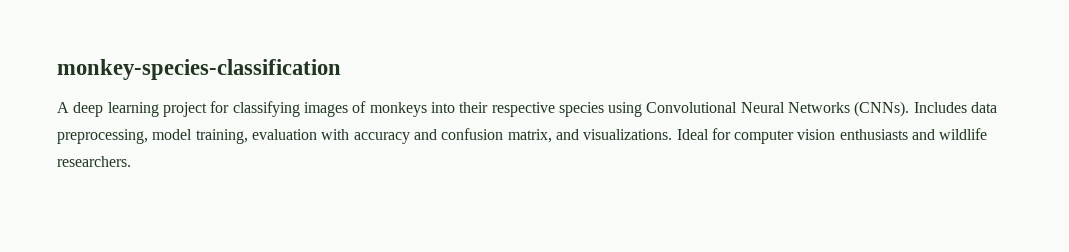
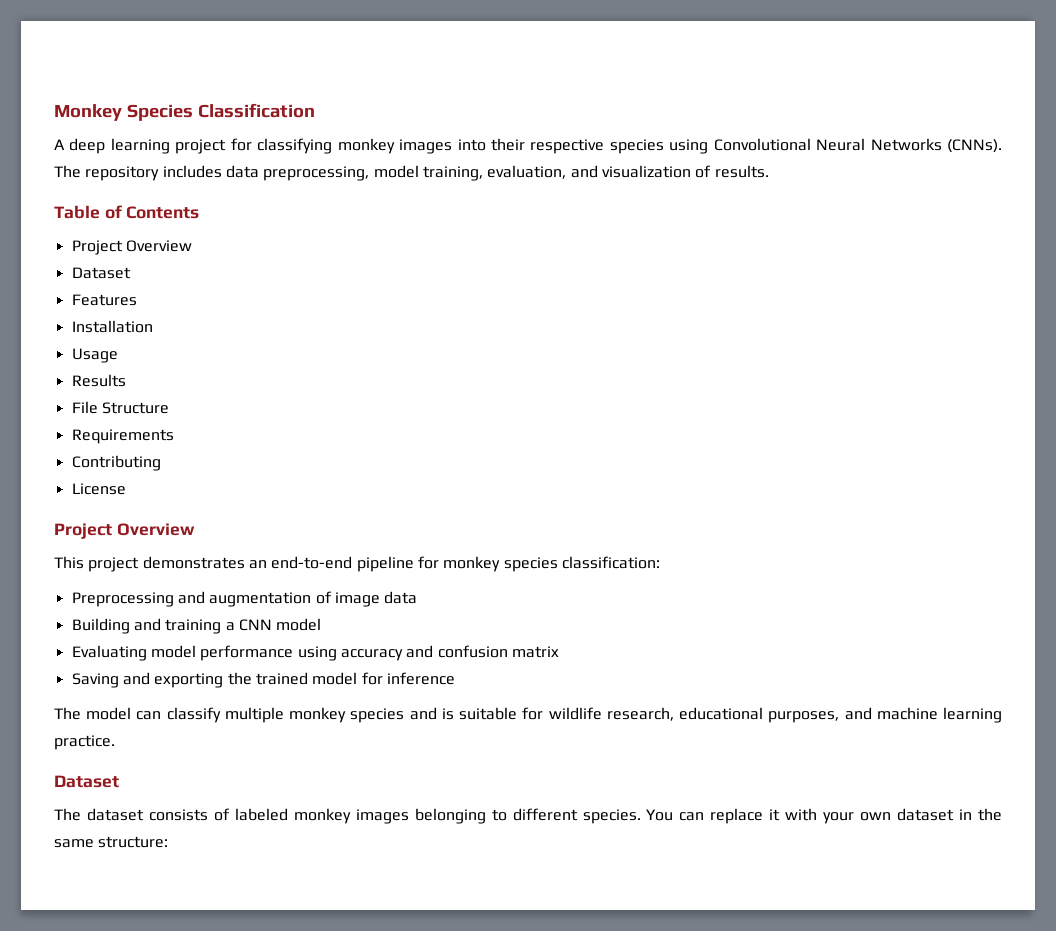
- monkey-species-classification
+ Monkey Species Classification
- A deep learning project for classifying images of monkeys into their respective species using Convolutional Neural Networks (CNNs).
+ A deep learning project for classifying monkey images into their respective species using Convolutional Neural Networks (CNNs).
- Includes data preprocessing, model training, evaluation with accuracy and confusion matrix, and visualizations. Ideal for computer vision enthusiasts and wildlife researchers.
+ The repository includes data preprocessing, model training, evaluation, and visualization of results.
+ Table of Contents
+ Project Overview
+ Dataset
+ Features
+ Installation
+ Usage
+ Results
+ File Structure
+ Requirements
+ Contributing
+ License
+ Project Overview
+ This project demonstrates an end-to-end pipeline for monkey species classification:
+ Preprocessing and augmentation of image data
+ Building and training a CNN model
+ Evaluating model performance using accuracy and confusion matrix
+ Saving and exporting the trained model for inference
+ The model can classify multiple monkey species and is suitable for wildlife research, educational purposes, and machine learning practice.
+ Dataset
+ The dataset consists of labeled monkey images belonging to different species. You can replace it with your own dataset in the same structure:

